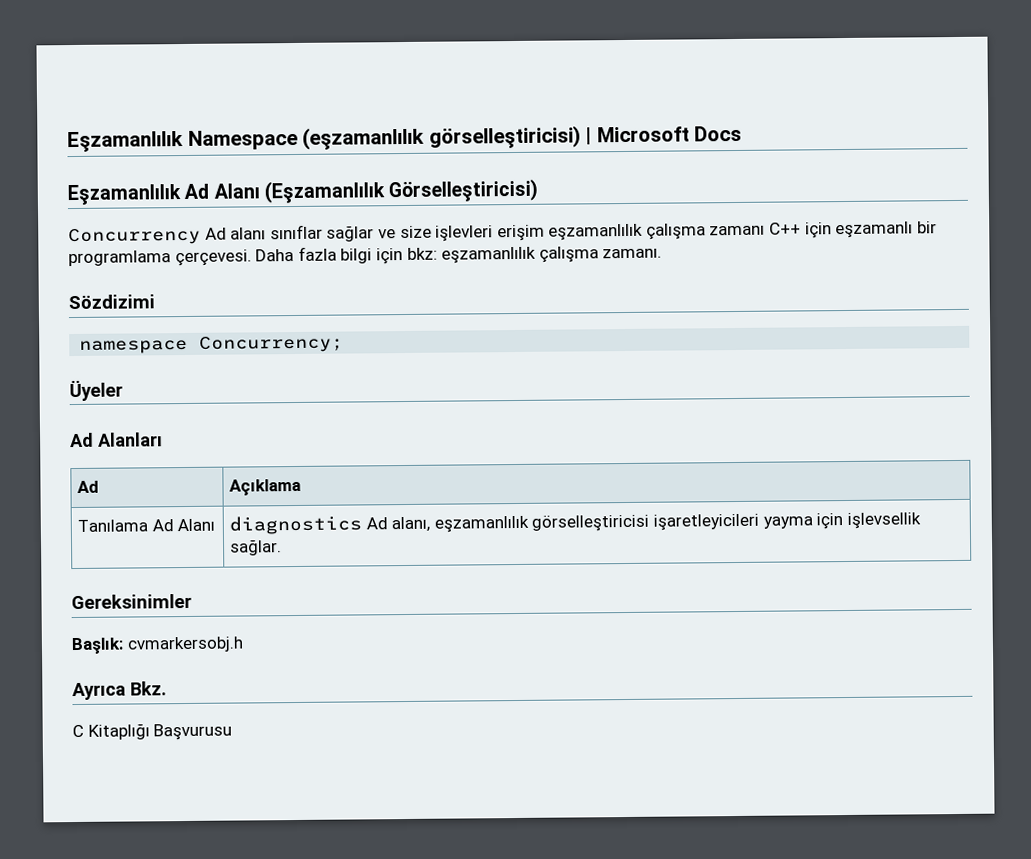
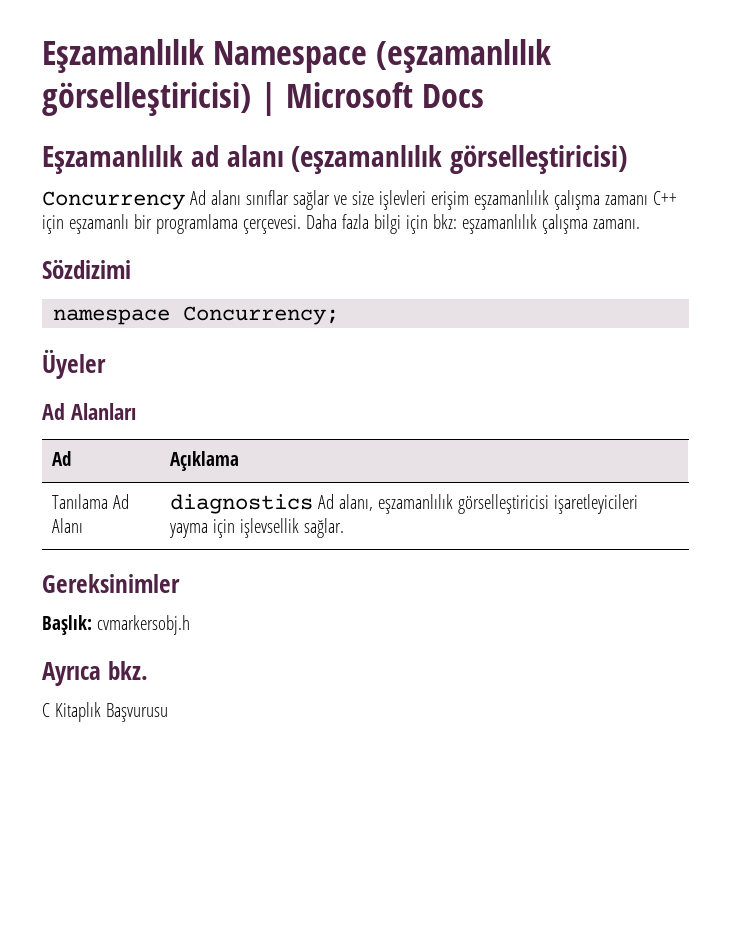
- Eşzamanlılık Ad Alanı (Eşzamanlılık Görselleştiricisi)
+ Eşzamanlılık ad alanı (eşzamanlılık görselleştiricisi)
- Ayrıca Bkz.
+ Ayrıca bkz.
- C Kitaplığı Başvurusu
+ C Kitaplık Başvurusu

